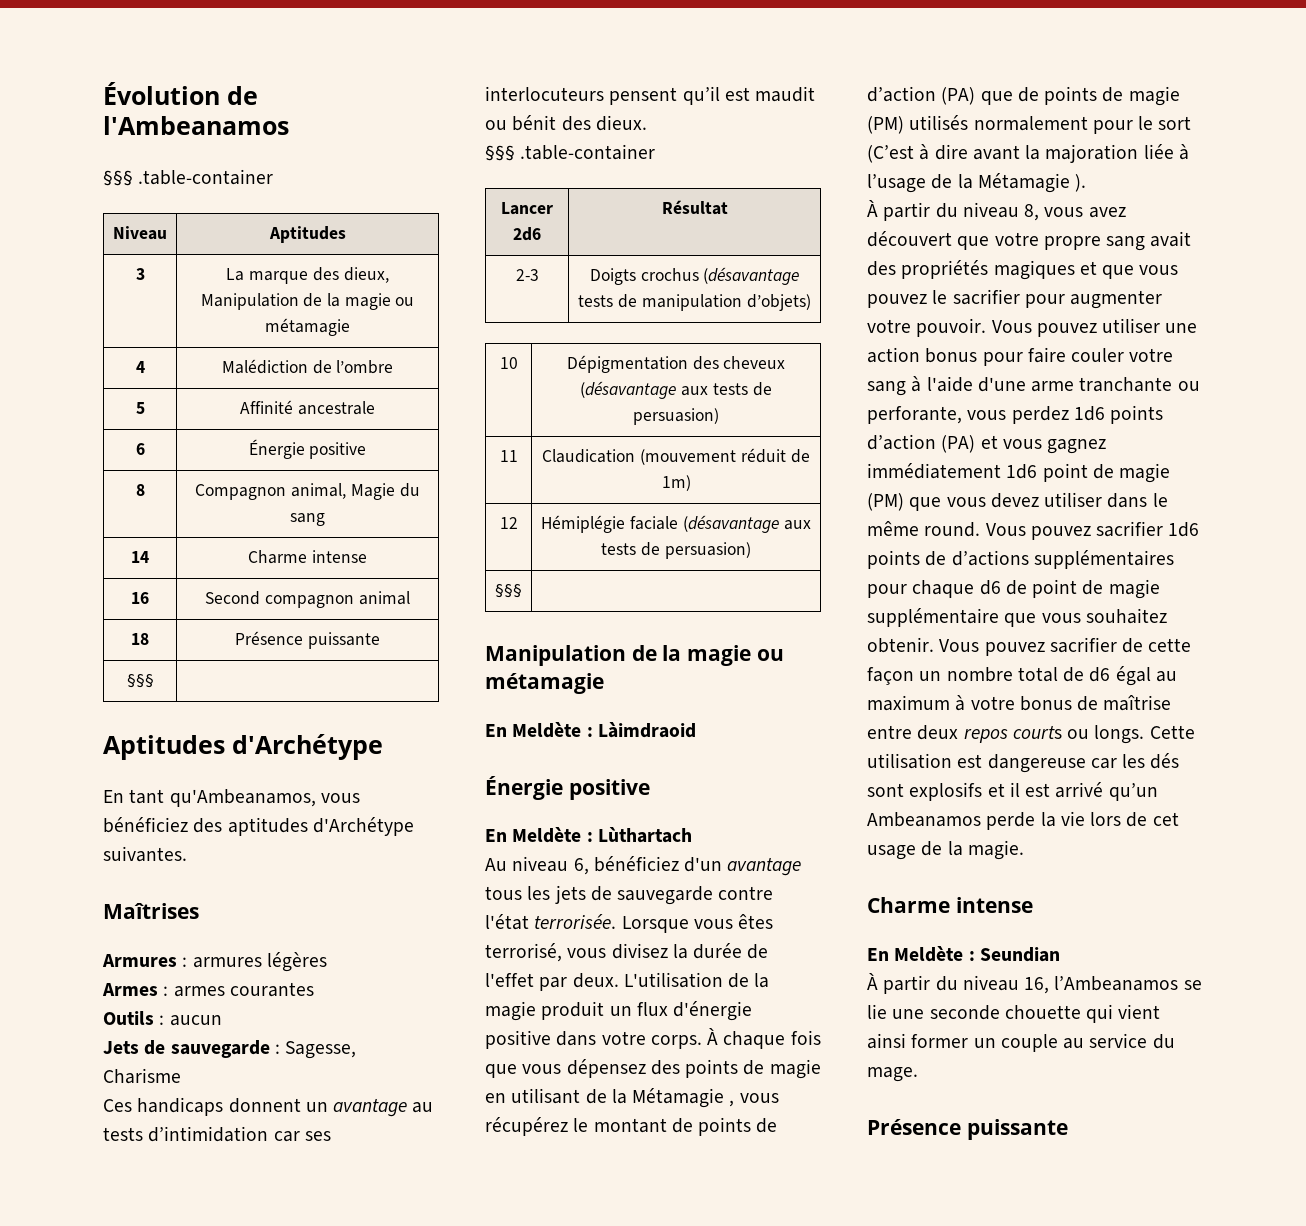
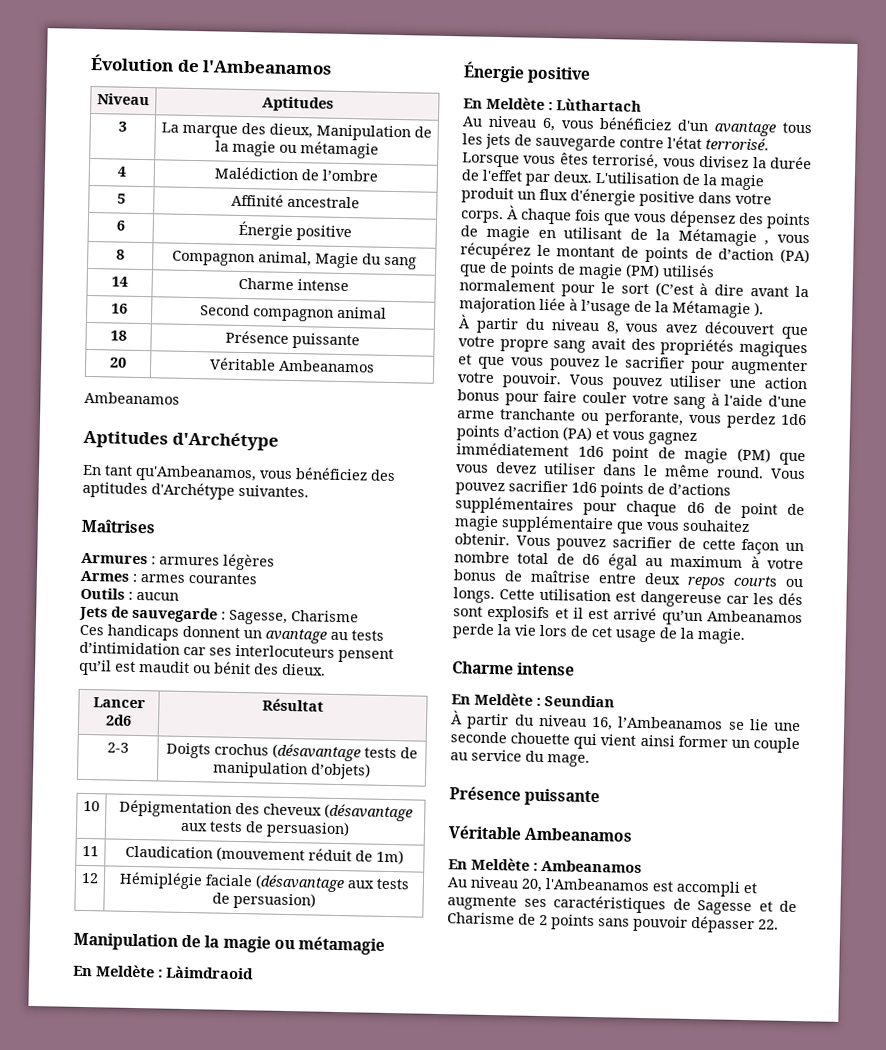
  Évolution de l'Ambeanamos
- §§§ .table-container
  18 | Présence puissante
- §§§ |
+ 20 | Véritable Ambeanamos
+ Ambeanamos
  Ces handicaps donnent un avantage au tests d’intimidation car ses interlocuteurs pensent qu’il est maudit ou bénit des dieux.
- §§§ .table-container
  12 | Hémiplégie faciale (désavantage aux tests de persuasion)
- §§§ |
- Au niveau 6, bénéficiez d'un avantage tous les jets de sauvegarde contre l'état terrorisée.
+ Au niveau 6, vous bénéficiez d'un avantage tous les jets de sauvegarde contre l'état terrorisé.
  À partir du niveau 16, l’Ambeanamos se lie une seconde chouette qui vient ainsi former un couple au service du mage.
  Présence puissante
+ Véritable Ambeanamos
+ En Meldète : Ambeanamos
+ Au niveau 20, l'Ambeanamos est accompli et augmente ses caractéristiques de Sagesse et de Charisme de 2 points sans pouvoir dépasser 22.

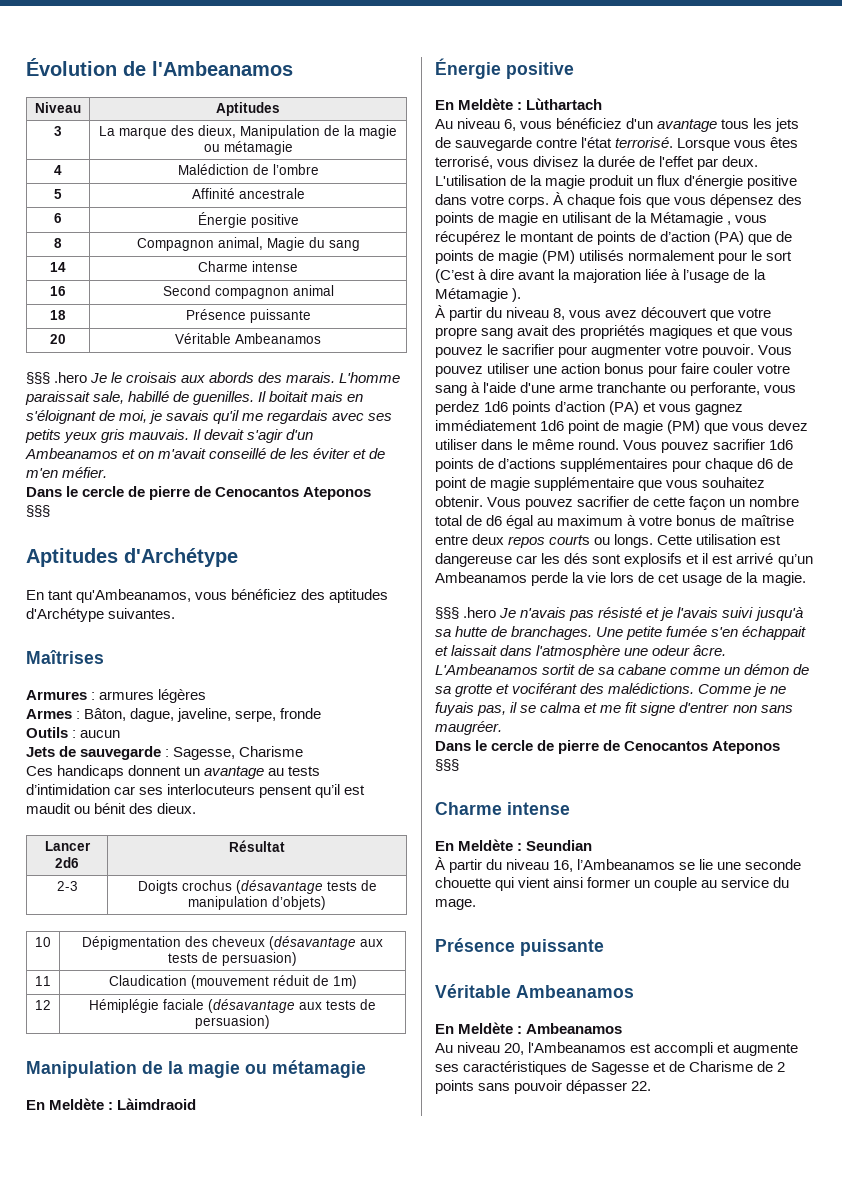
  20 | Véritable Ambeanamos
- Ambeanamos
+ §§§ .hero Je le croisais aux abords des marais. L'homme paraissait sale, habillé de guenilles. Il boitait mais en s'éloignant de moi, je savais qu'il me regardais avec ses petits yeux gris mauvais. Il devait s'agir d'un Ambeanamos et on m'avait conseillé de les éviter et de m'en méfier.
+ Dans le cercle de pierre de Cenocantos Ateponos
+ §§§
- Armes : armes courantes
+ Armes : Bâton, dague, javeline, serpe, fronde
+ §§§ .hero Je n'avais pas résisté et je l'avais suivi jusqu'à sa hutte de branchages. Une petite fumée s'en échappait et laissait dans l'atmosphère une odeur âcre. L'Ambeanamos sortit de sa cabane comme un démon de sa grotte et vociférant des malédictions. Comme je ne fuyais pas, il se calma et me fit signe d'entrer non sans maugréer.
+ Dans le cercle de pierre de Cenocantos Ateponos
+ §§§

